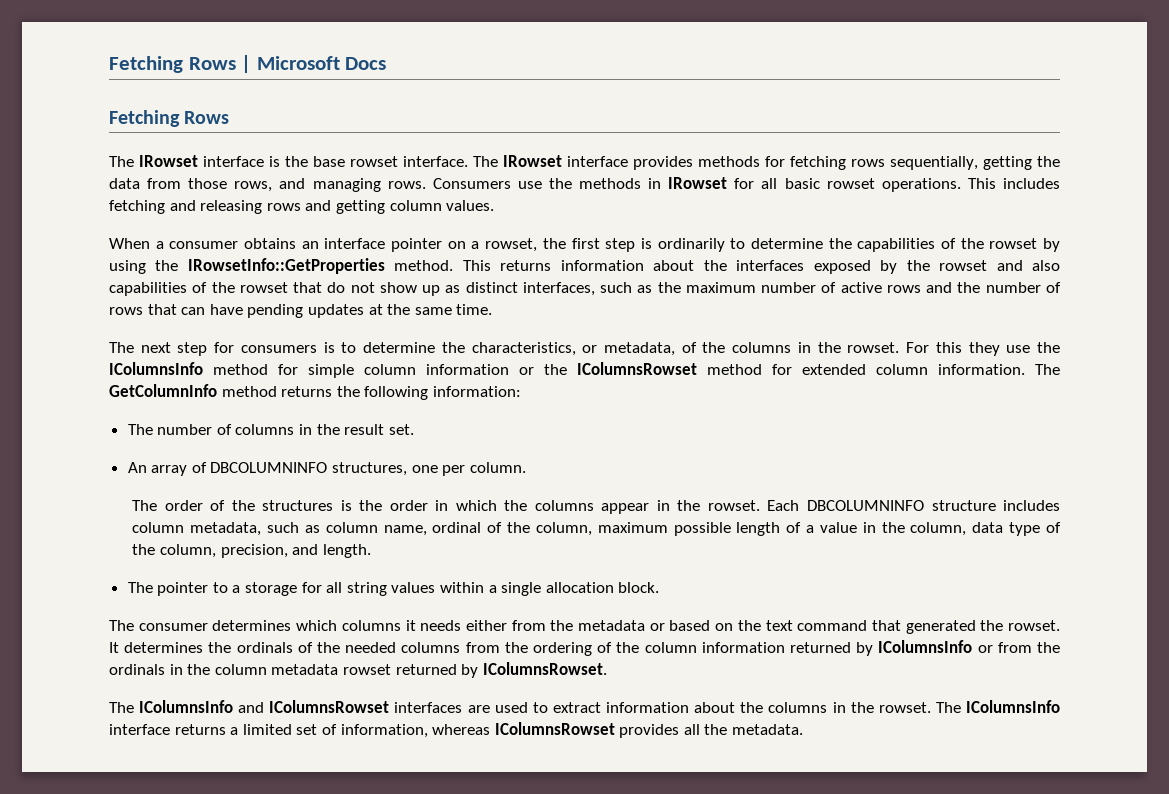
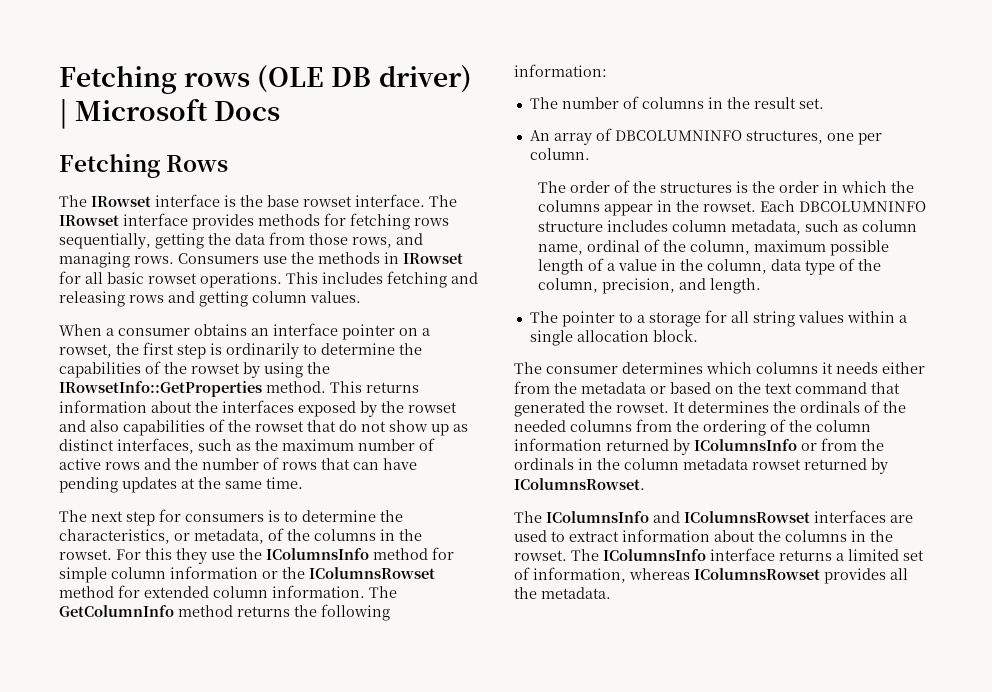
- Fetching Rows | Microsoft Docs
+ Fetching rows (OLE DB driver) | Microsoft Docs

